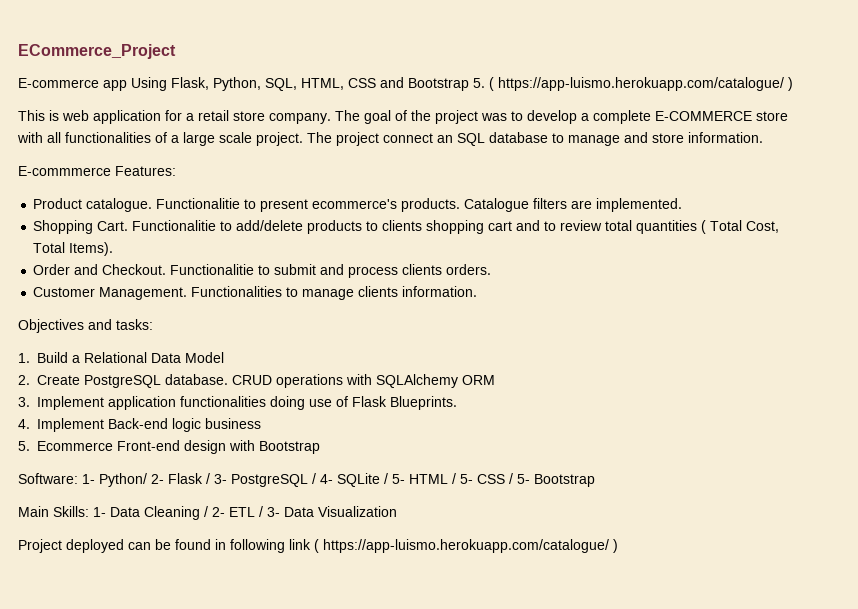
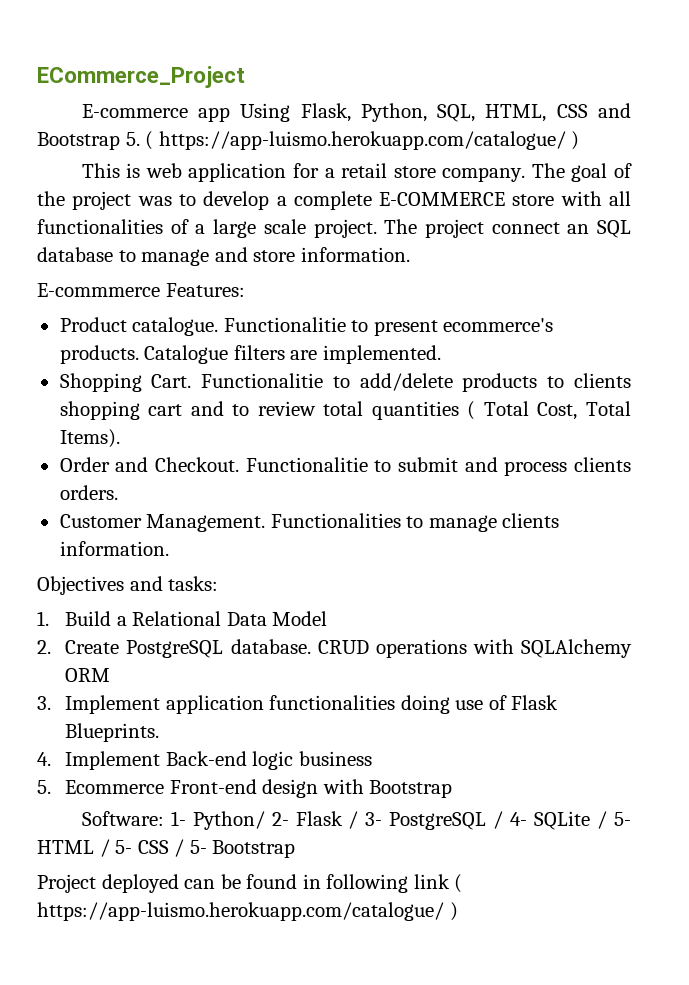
- Main Skills: 1- Data Cleaning / 2- ETL / 3- Data Visualization

